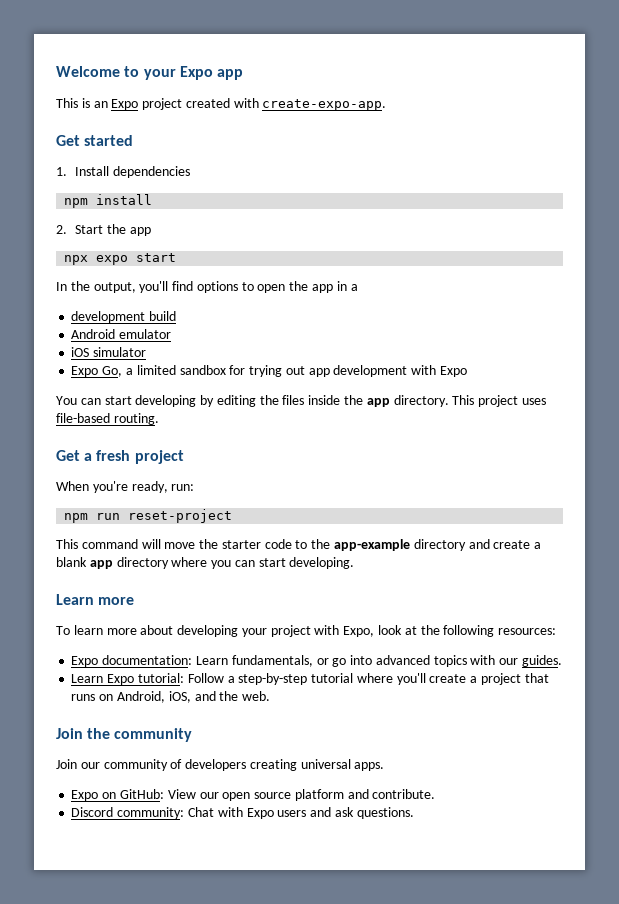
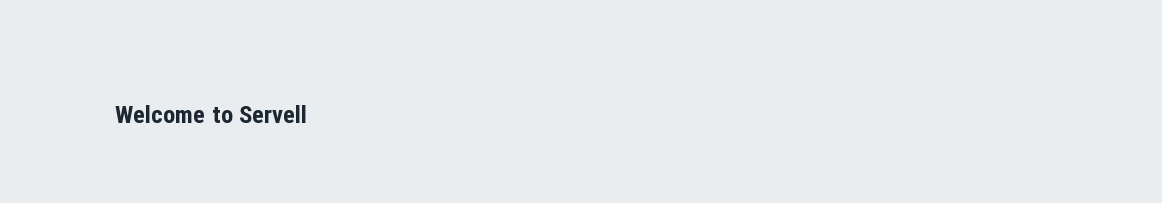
- Welcome to your Expo app
- This is an Expo project created with create-expo-app.
- Get started
- 1. Install dependencies
- npm install
- 2. Start the app
- npx expo start
- In the output, you'll find options to open the app in a
- development build
- Android emulator
- iOS simulator
- Expo Go, a limited sandbox for trying out app development with Expo
- You can start developing by editing the files inside the app directory. This project uses file-based routing.
- Get a fresh project
- When you're ready, run:
- npm run reset-project
- This command will move the starter code to the app-example directory and create a blank app directory where you can start developing.
- Learn more
- To learn more about developing your project with Expo, look at the following resources:
- Expo documentation: Learn fundamentals, or go into advanced topics with our guides.
- Learn Expo tutorial: Follow a step-by-step tutorial where you'll create a project that runs on Android, iOS, and the web.
- Join the community
- Join our community of developers creating universal apps.
- Expo on GitHub: View our open source platform and contribute.
- Discord community: Chat with Expo users and ask questions.
+ Welcome to Servell

